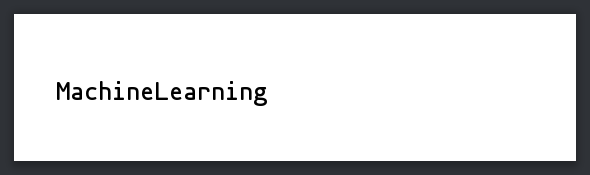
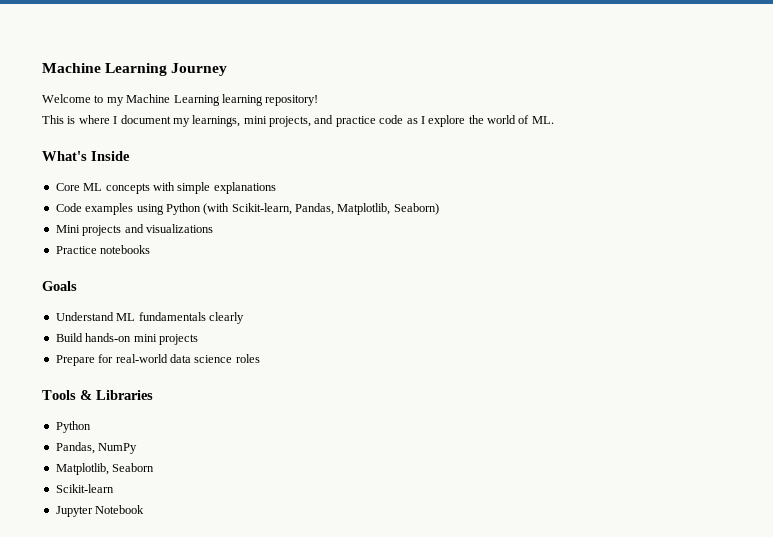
- MachineLearning
+ Machine Learning Journey
+ Welcome to my Machine Learning learning repository!
+ This is where I document my learnings, mini projects, and practice code as I explore the world of ML.
+ What's Inside
+ Core ML concepts with simple explanations
+ Code examples using Python (with Scikit-learn, Pandas, Matplotlib, Seaborn)
+ Mini projects and visualizations
+ Practice notebooks
+ Goals
+ Understand ML fundamentals clearly
+ Build hands-on mini projects
+ Prepare for real-world data science roles
+ Tools & Libraries
+ Python
+ Pandas, NumPy
+ Matplotlib, Seaborn
+ Scikit-learn
+ Jupyter Notebook

